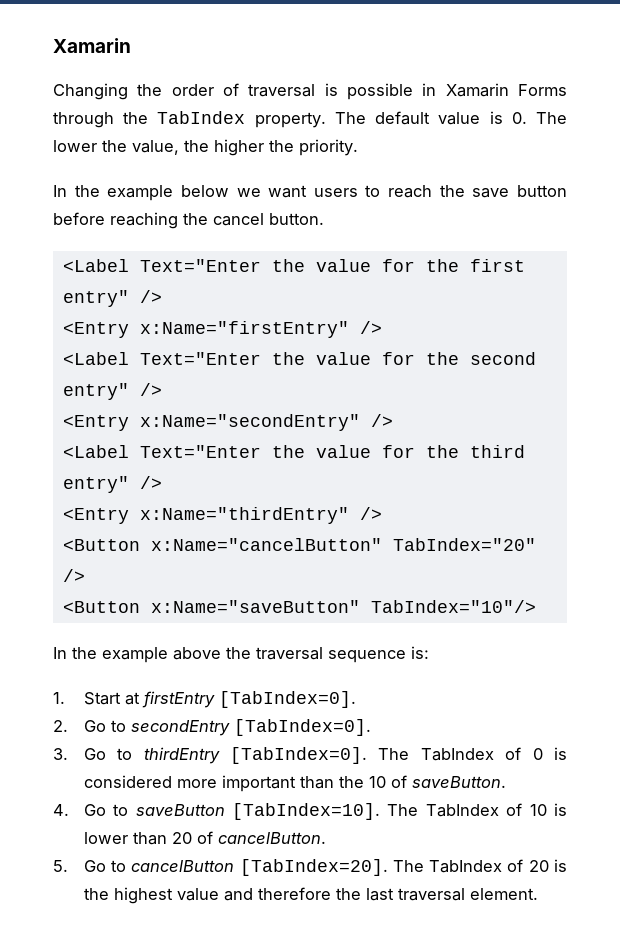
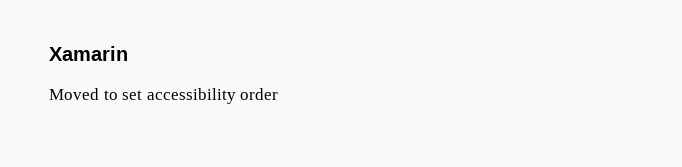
- Changing the order of traversal is possible in Xamarin Forms through the TabIndex property. The default value is 0. The lower the value, the higher the priority.
- In the example below we want users to reach the save button before reaching the cancel button.
- <Label Text="Enter the value for the first entry" />
- <Entry x:Name="firstEntry" />
- <Label Text="Enter the value for the second entry" />
- <Entry x:Name="secondEntry" />
- <Label Text="Enter the value for the third entry" />
- <Entry x:Name="thirdEntry" />
- <Button x:Name="cancelButton" TabIndex="20" />
- <Button x:Name="saveButton" TabIndex="10"/>
- In the example above the traversal sequence is:
- 1. Start at firstEntry [TabIndex=0].
- 2. Go to secondEntry [TabIndex=0].
- 3. Go to thirdEntry [TabIndex=0]. The TabIndex of 0 is considered more important than the 10 of saveButton.
- 4. Go to saveButton [TabIndex=10]. The TabIndex of 10 is lower than 20 of cancelButton.
- 5. Go to cancelButton [TabIndex=20]. The TabIndex of 20 is the highest value and therefore the last traversal element.
+ Moved to set accessibility order

